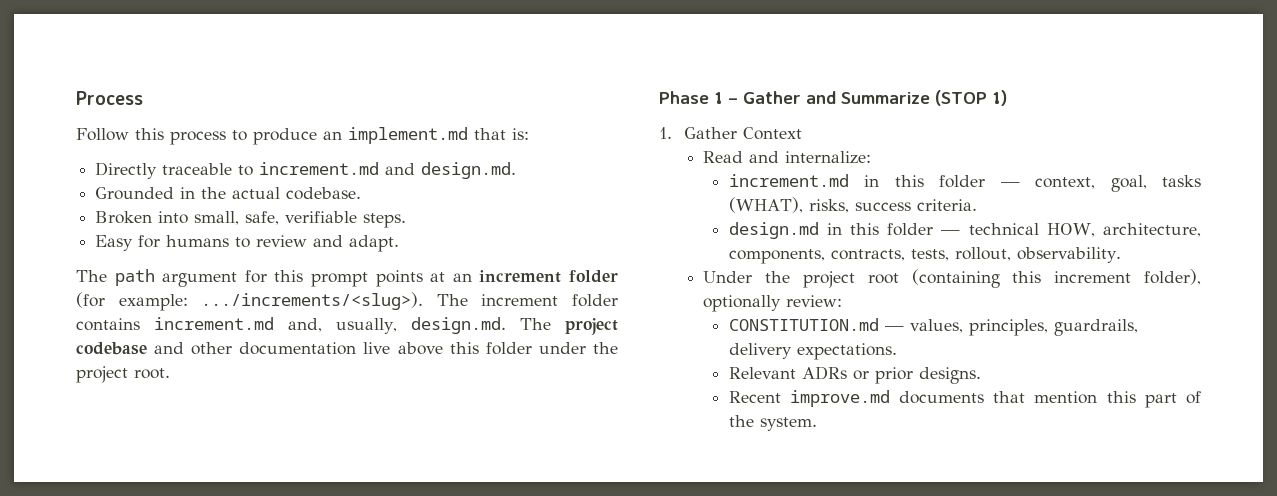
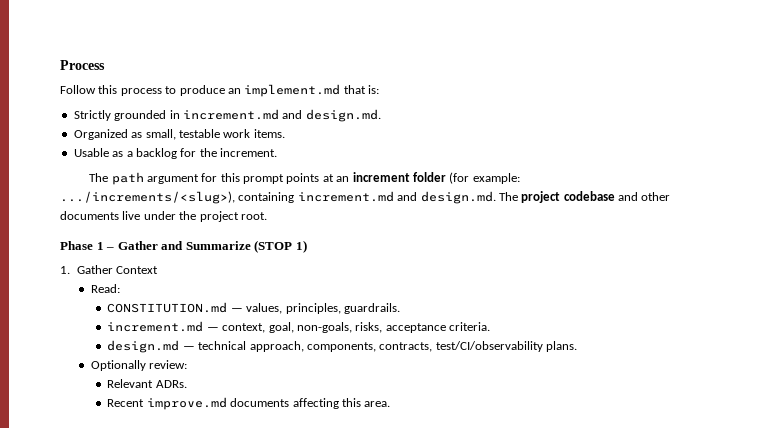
- Directly traceable to increment.md and design.md.
+ Strictly grounded in increment.md and design.md.
- Grounded in the actual codebase.
- Broken into small, safe, verifiable steps.
- Easy for humans to review and adapt.
+ Organized as small, testable work items.
+ Usable as a backlog for the increment.
- The path argument for this prompt points at an increment folder (for example: .../increments/<slug>). The increment folder contains increment.md and, usually, design.md. The project codebase and other documentation live above this folder under the project root.
+ The path argument for this prompt points at an increment folder (for example: .../increments/<slug>), containing increment.md and design.md. The project codebase and other documents live under the project root.
- Read and internalize:
- increment.md in this folder — context, goal, tasks (WHAT), risks, success criteria.
- design.md in this folder — technical HOW, architecture, components, contracts, tests, rollout, observability.
- Under the project root (containing this increment folder), optionally review:
- CONSTITUTION.md — values, principles, guardrails, delivery expectations.
- Relevant ADRs or prior designs.
- Recent improve.md documents that mention this part of the system.
+ Read:
+ CONSTITUTION.md — values, principles, guardrails.
+ increment.md — context, goal, non-goals, risks, acceptance criteria.
+ design.md — technical approach, components, contracts, test/CI/observability plans.
+ Optionally review:
+ Relevant ADRs.
+ Recent improve.md documents affecting this area.

